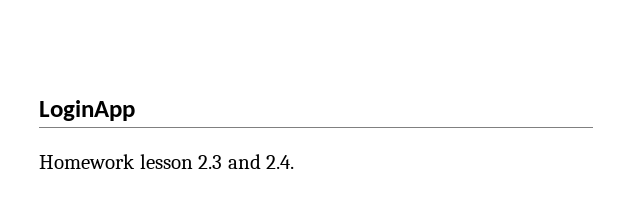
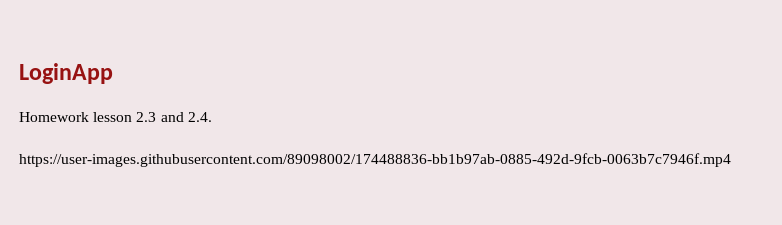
+ https://user-images.githubusercontent.com/89098002/174488836-bb1b97ab-0885-492d-9fcb-0063b7c7946f.mp4

